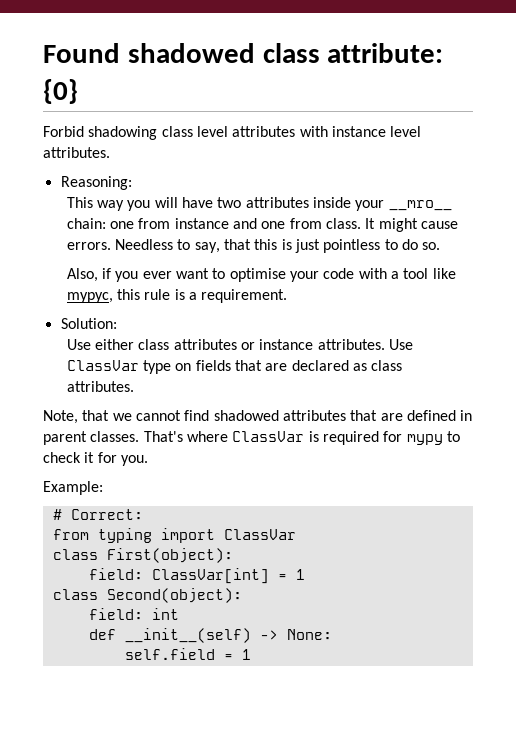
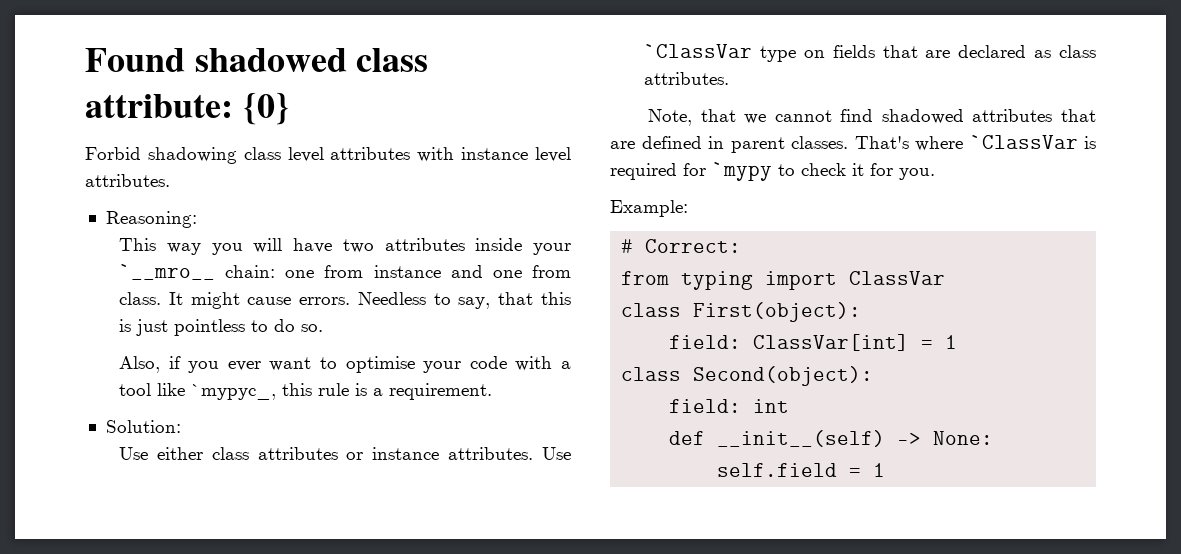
- This way you will have two attributes inside your __mro__ chain: one from instance and one from class.
+ This way you will have two attributes inside your `__mro__ chain: one from instance and one from class.
- Also, if you ever want to optimise your code with a tool like mypyc, this rule is a requirement.
+ Also, if you ever want to optimise your code with a tool like `mypyc_, this rule is a requirement.
- Use ClassVar type on fields that are declared as class attributes.
+ Use `ClassVar type on fields that are declared as class attributes.
- That's where ClassVar is required for mypy to check it for you.
+ That's where `ClassVar is required for `mypy to check it for you.

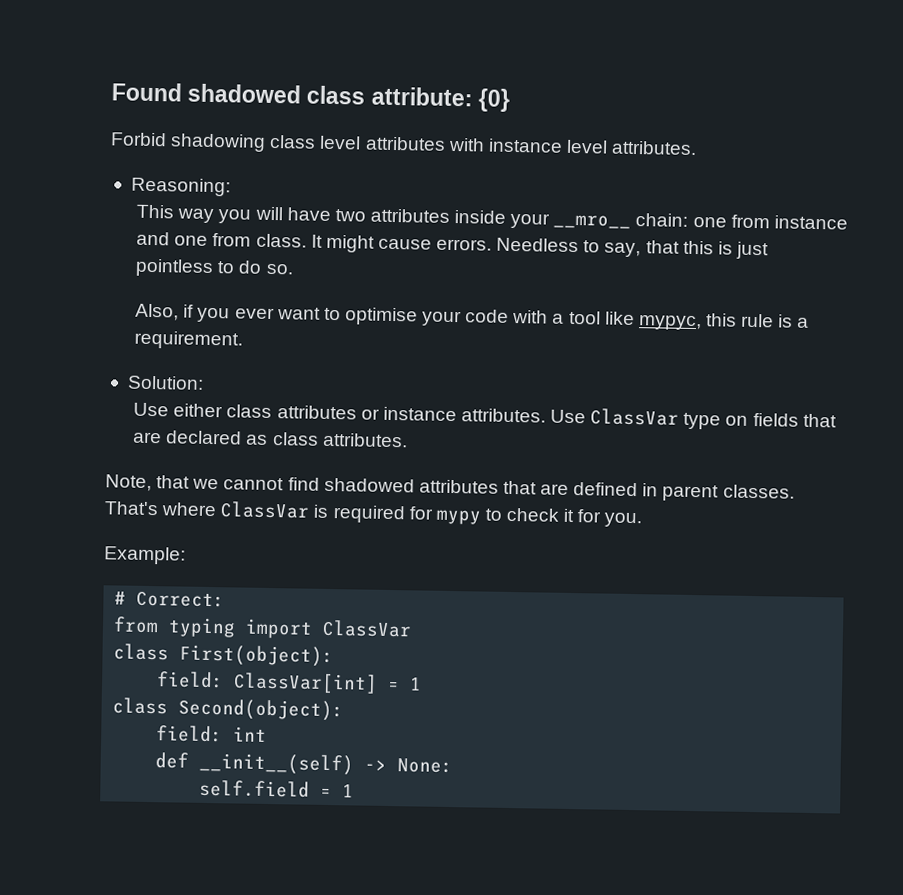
- This way you will have two attributes inside your `__mro__ chain: one from instance and one from class.
+ This way you will have two attributes inside your __mro__ chain: one from instance and one from class.
- Also, if you ever want to optimise your code with a tool like `mypyc_, this rule is a requirement.
+ Also, if you ever want to optimise your code with a tool like mypyc, this rule is a requirement.
- Use `ClassVar type on fields that are declared as class attributes.
+ Use ClassVar type on fields that are declared as class attributes.
- That's where `ClassVar is required for `mypy to check it for you.
+ That's where ClassVar is required for mypy to check it for you.

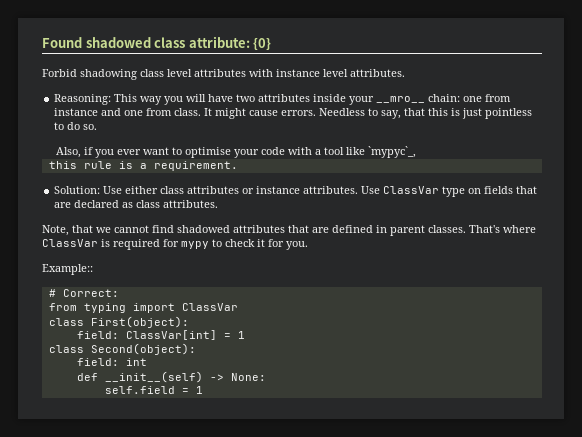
- Reasoning:
- This way you will have two attributes inside your __mro__ chain: one from instance and one from class.
+ Reasoning: This way you will have two attributes inside your __mro__ chain: one from instance and one from class.
- Also, if you ever want to optimise your code with a tool like mypyc, this rule is a requirement.
+ Also, if you ever want to optimise your code with a tool like `mypyc`_,
+ this rule is a requirement.
- Solution:
- Use either class attributes or instance attributes.
+ Solution: Use either class attributes or instance attributes.
- Example:
+ Example::

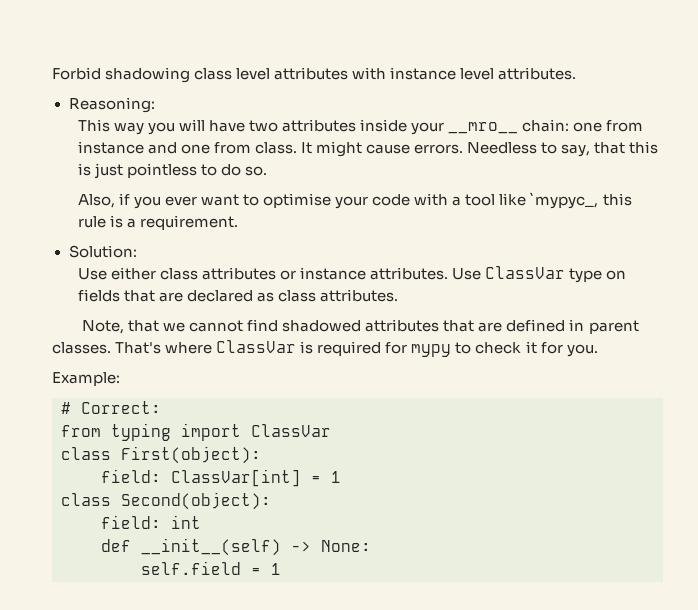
- Found shadowed class attribute: {0}
- Reasoning: This way you will have two attributes inside your __mro__ chain: one from instance and one from class.
+ Reasoning:
+ This way you will have two attributes inside your __mro__ chain: one from instance and one from class.
- Also, if you ever want to optimise your code with a tool like `mypyc`_,
- this rule is a requirement.
+ Also, if you ever want to optimise your code with a tool like `mypyc_, this rule is a requirement.
- Solution: Use either class attributes or instance attributes.
+ Solution:
+ Use either class attributes or instance attributes.
- Example::
+ Example:

